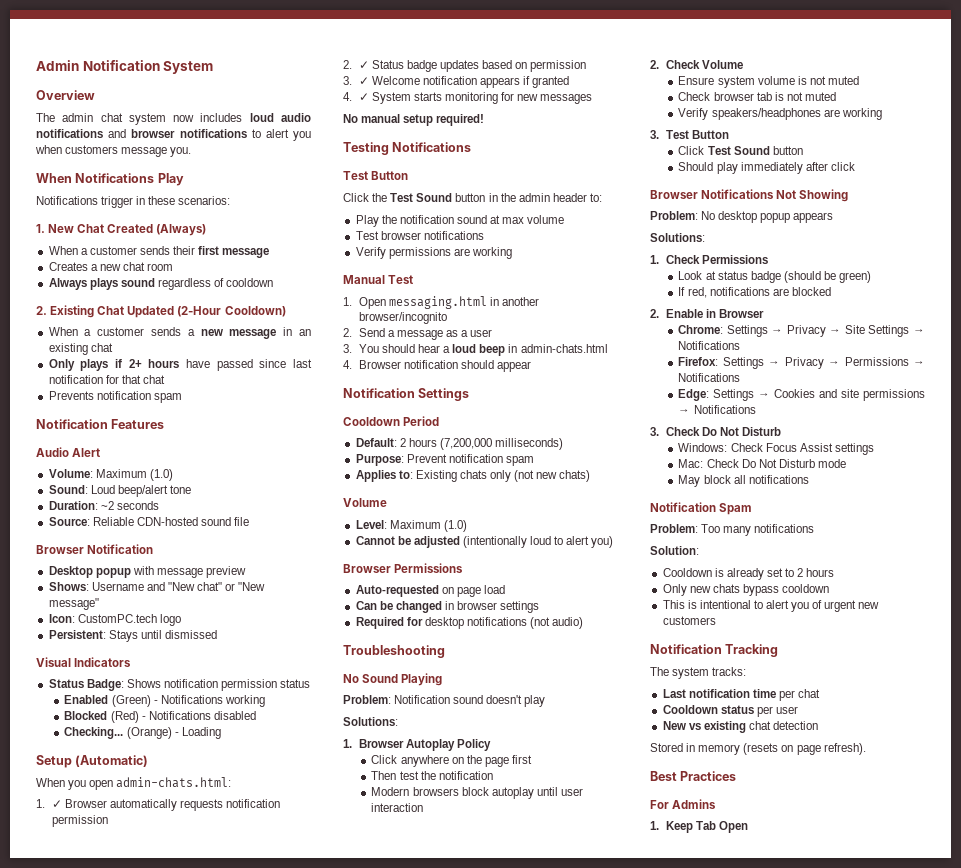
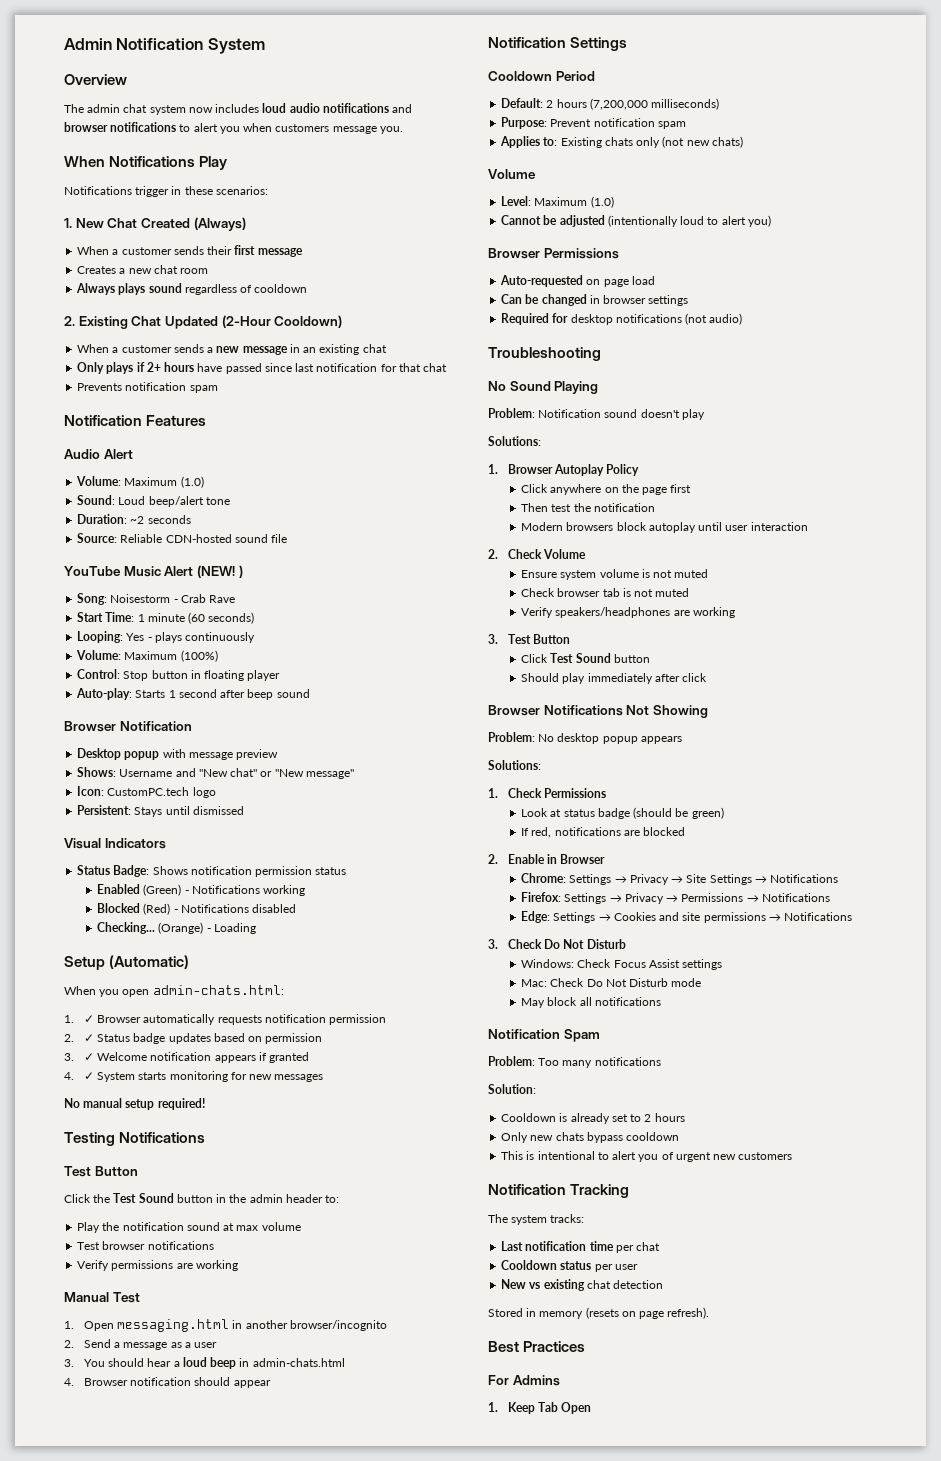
+ YouTube Music Alert (NEW! )
+ Song: Noisestorm - Crab Rave
+ Start Time: 1 minute (60 seconds)
+ Looping: Yes - plays continuously
+ Volume: Maximum (100%)
+ Control: Stop button in floating player
+ Auto-play: Starts 1 second after beep sound

